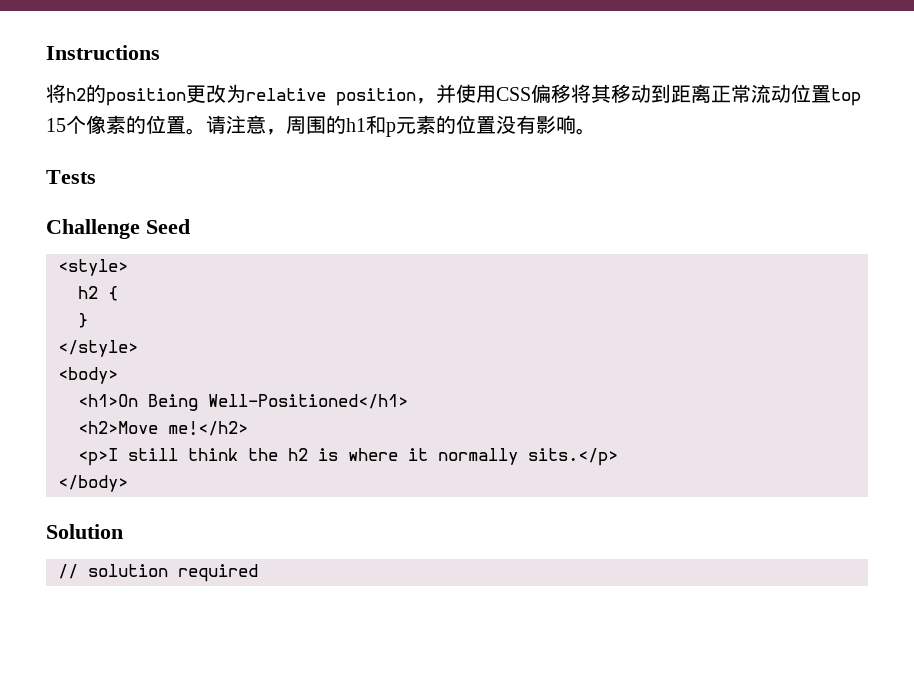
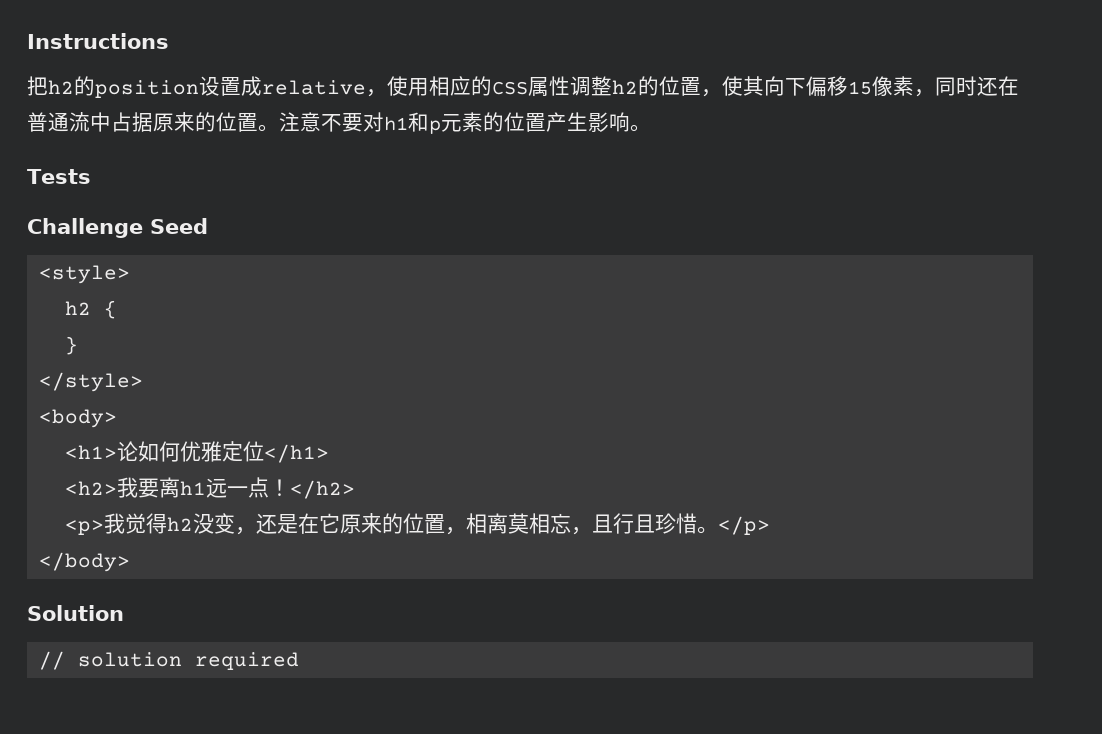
- 将h2的position更改为relative position，并使用CSS偏移将其移动到距离正常流动位置top 15个像素的位置。请注意，周围的h1和p元素的位置没有影响。
+ 把h2的position设置成relative，使用相应的CSS属性调整h2的位置，使其向下偏移15像素，同时还在普通流中占据原来的位置。注意不要对h1和p元素的位置产生影响。
- <h1>On Being Well-Positioned</h1>
- <h2>Move me!</h2>
- <p>I still think the h2 is where it normally sits.</p>
+ <h1>论如何优雅定位</h1>
+ <h2>我要离h1远一点！</h2>
+ <p>我觉得h2没变，还是在它原来的位置，相离莫相忘，且行且珍惜。</p>

